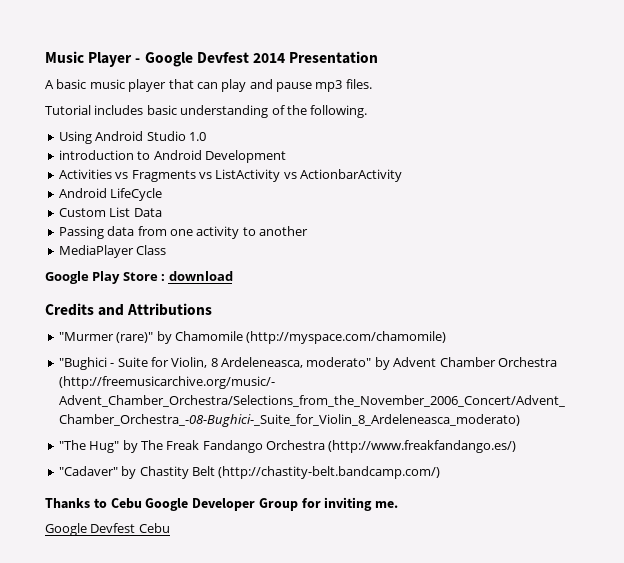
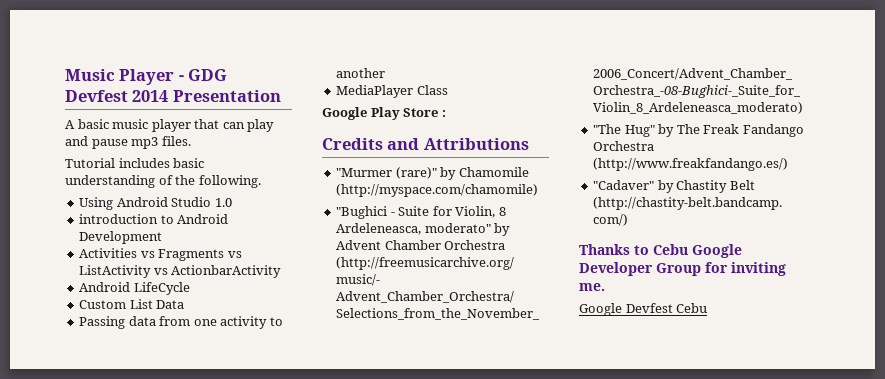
- Music Player - Google Devfest 2014 Presentation
+ Music Player - GDG Devfest 2014 Presentation
- Google Play Store : download
+ Google Play Store :

